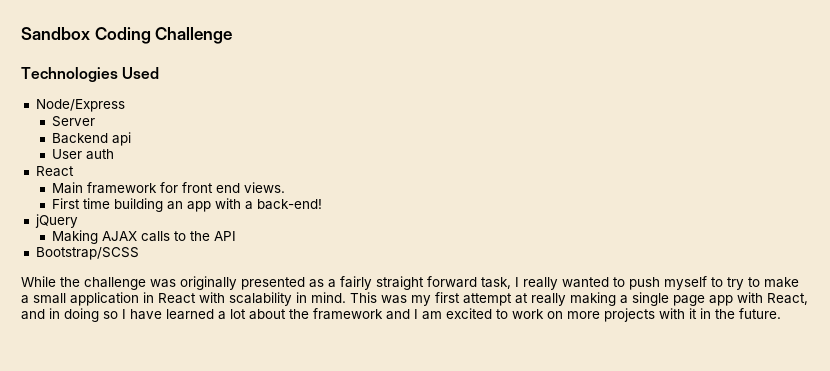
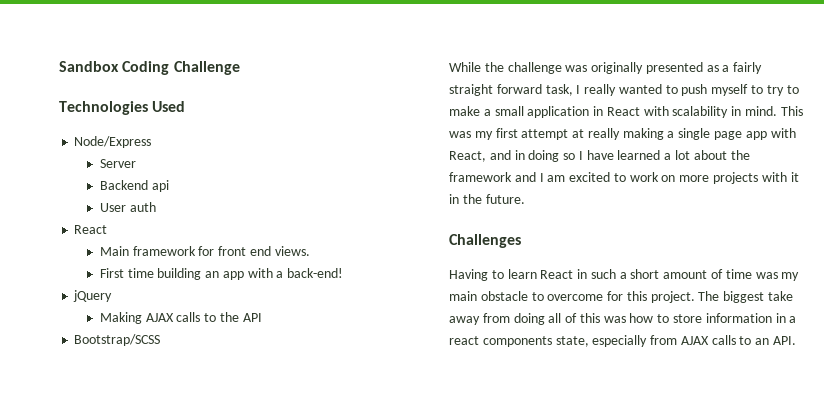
+ Challenges
+ Having to learn React in such a short amount of time was my main obstacle to overcome for this project. The biggest take away from doing all of this was how to store information in a react components state, especially from AJAX calls to an API.

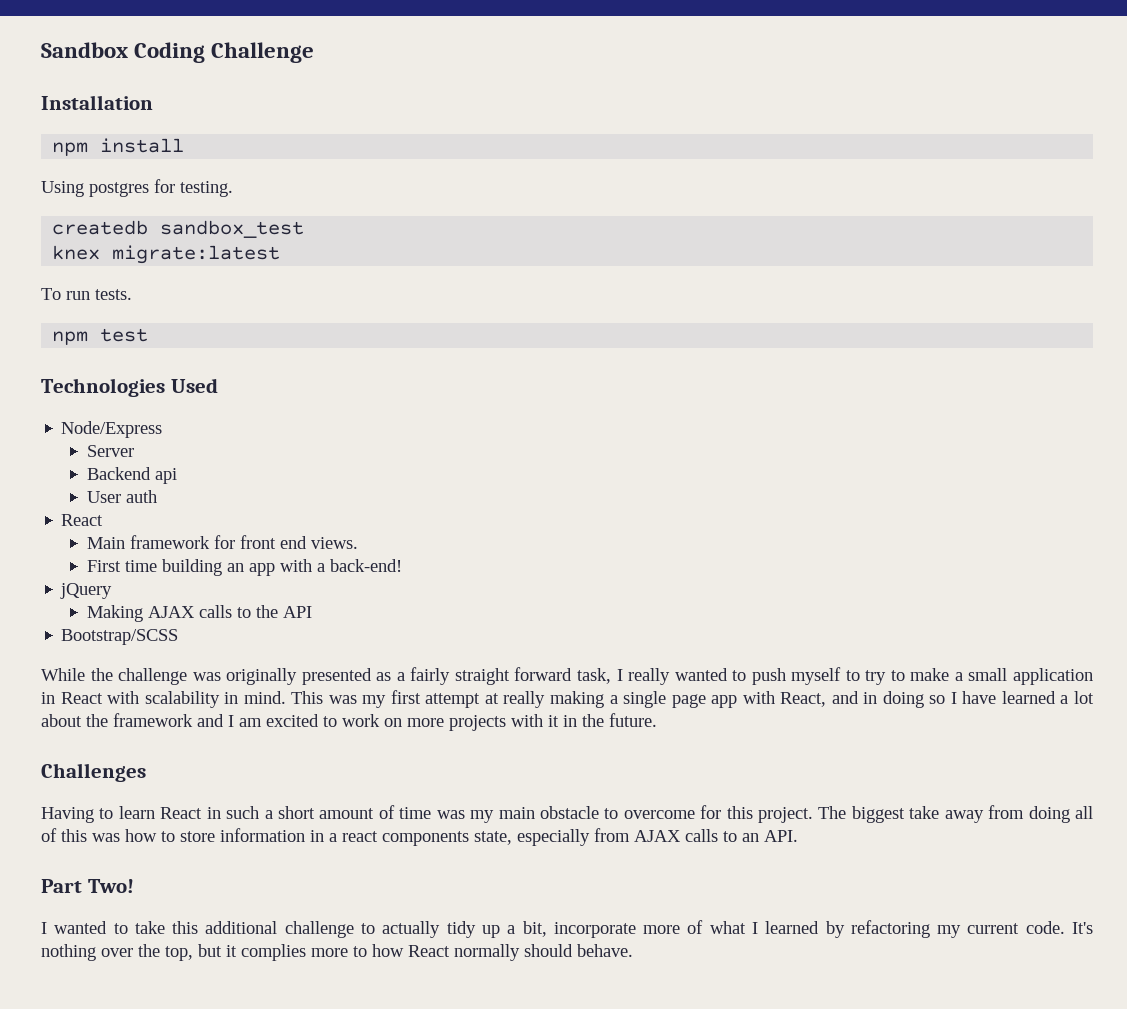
+ Installation
+ npm install
+ Using postgres for testing.
+ createdb sandbox_test
+ knex migrate:latest
+ To run tests.
+ npm test
+ Part Two!
+ I wanted to take this additional challenge to actually tidy up a bit, incorporate more of what I learned by refactoring my current code. It's nothing over the top, but it complies more to how React normally should behave.

